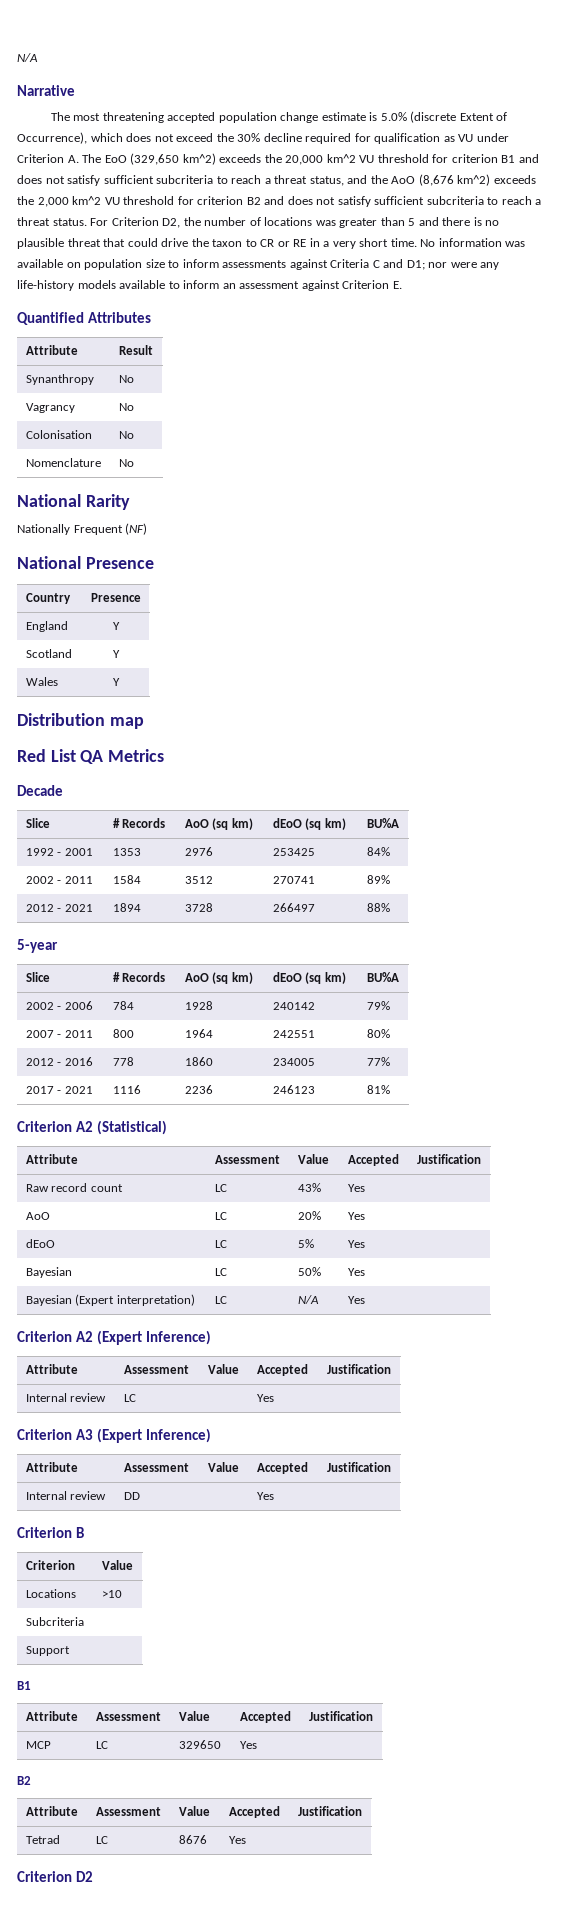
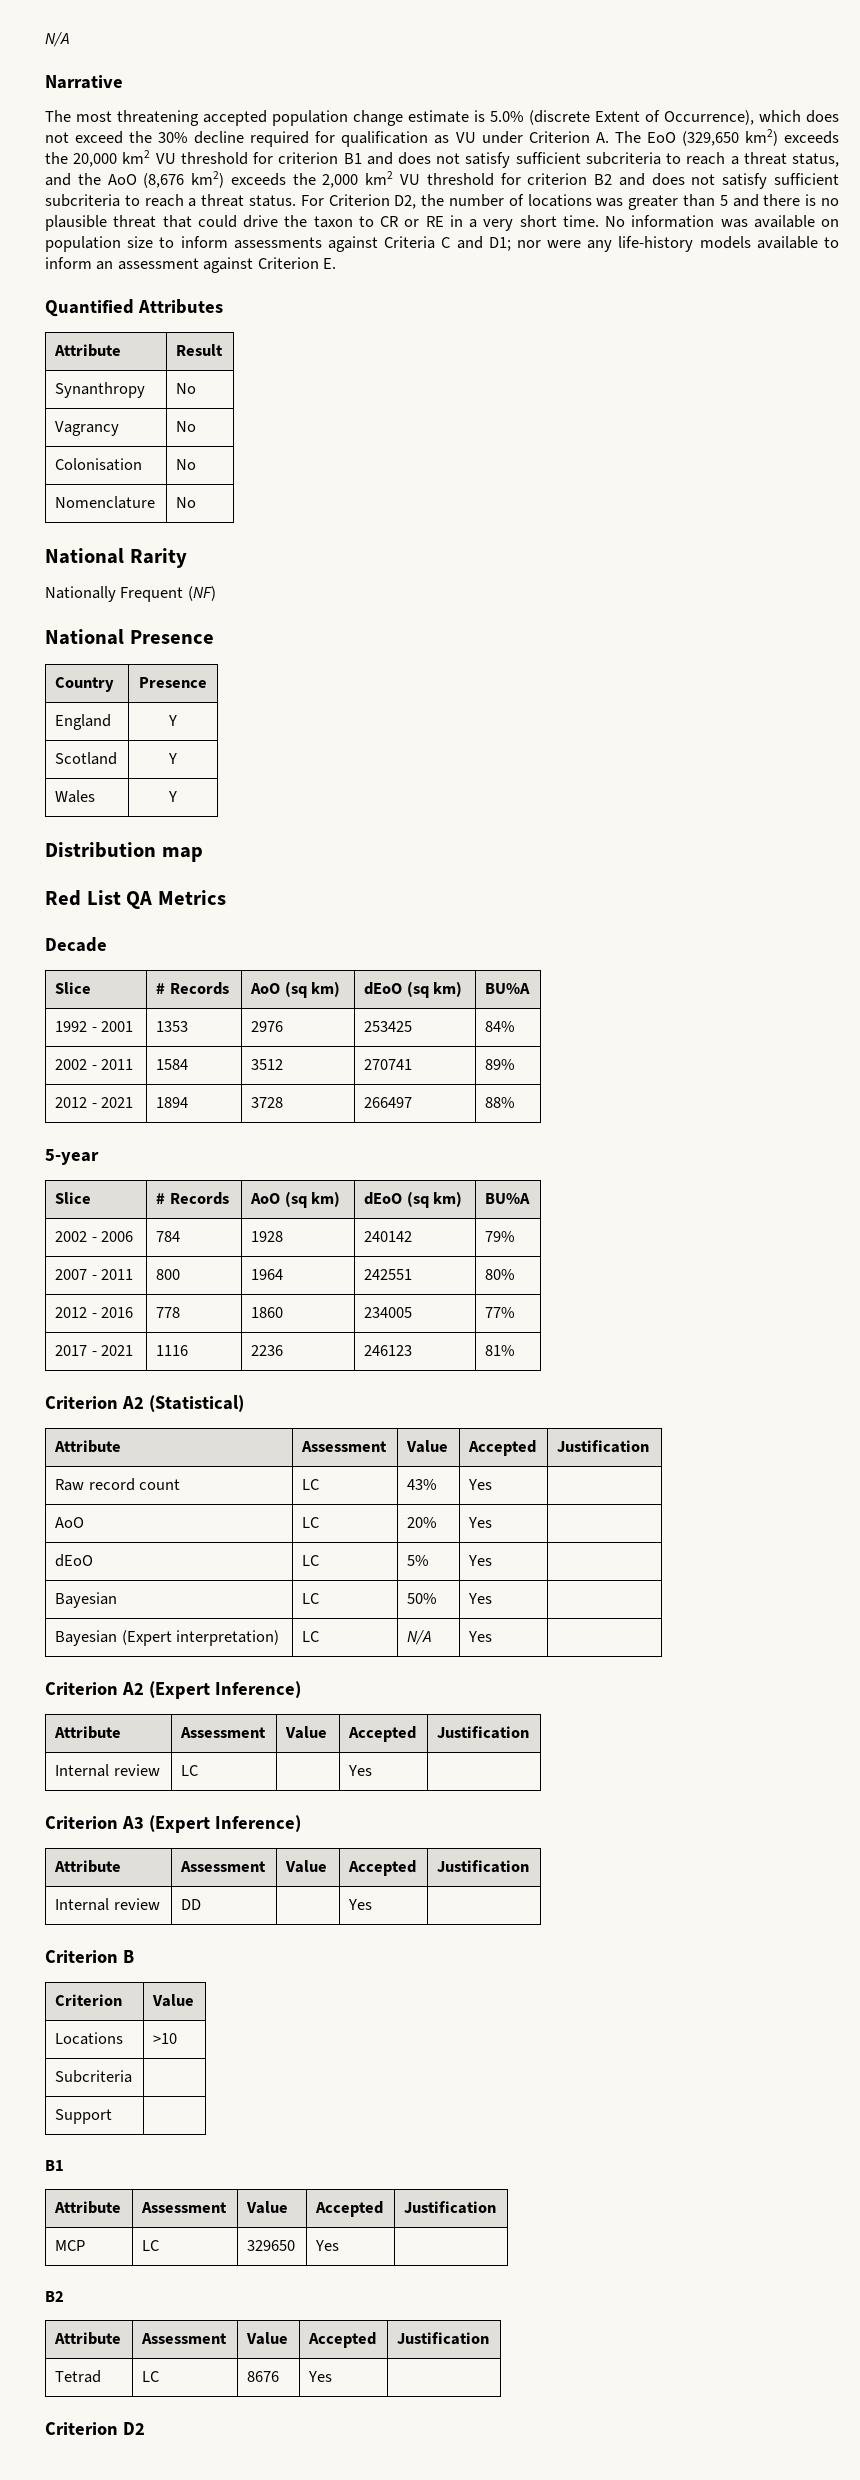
- The most threatening accepted population change estimate is 5.0% (discrete Extent of Occurrence), which does not exceed the 30% decline required for qualification as VU under Criterion A. The EoO (329,650 km^2) exceeds the 20,000 km^2 VU threshold for criterion B1 and does not satisfy sufficient subcriteria to reach a threat status, and the AoO (8,676 km^2) exceeds the 2,000 km^2 VU threshold for criterion B2 and does not satisfy sufficient subcriteria to reach a threat status.
+ The most threatening accepted population change estimate is 5.0% (discrete Extent of Occurrence), which does not exceed the 30% decline required for qualification as VU under Criterion A. The EoO (329,650 km2) exceeds the 20,000 km2 VU threshold for criterion B1 and does not satisfy sufficient subcriteria to reach a threat status, and the AoO (8,676 km2) exceeds the 2,000 km2 VU threshold for criterion B2 and does not satisfy sufficient subcriteria to reach a threat status.

